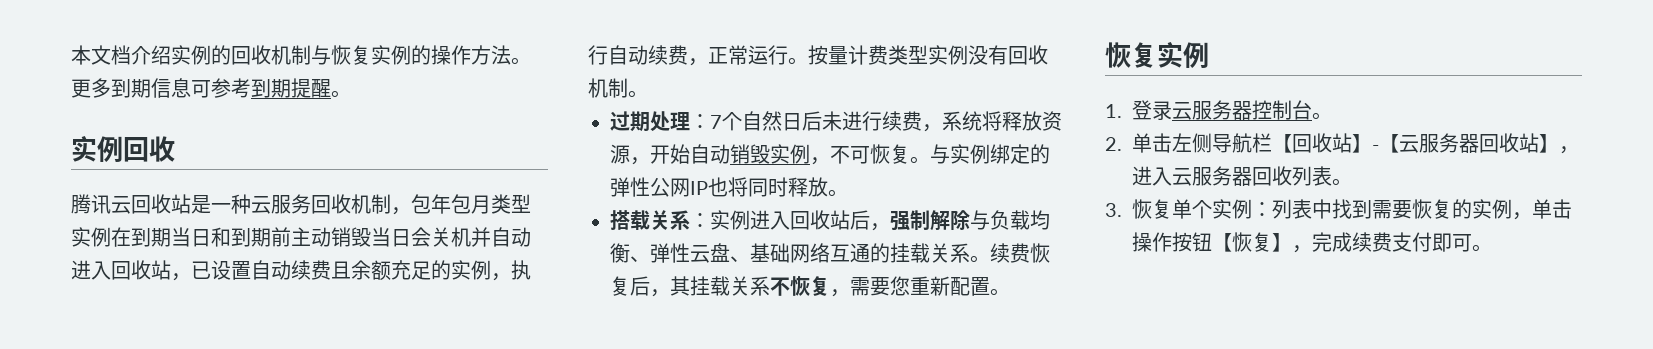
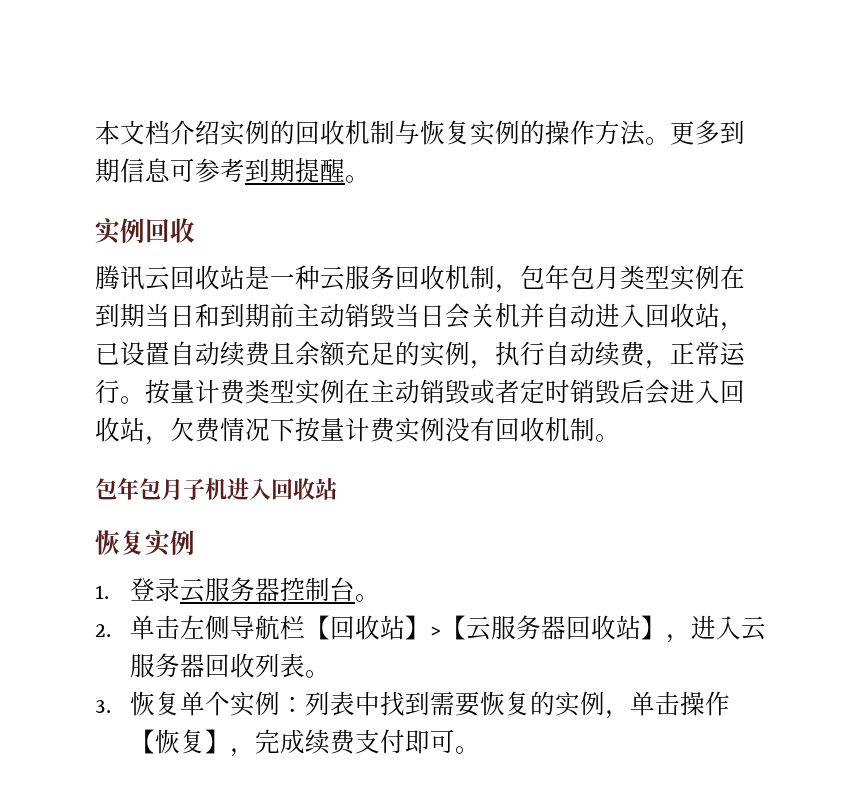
- 按量计费类型实例没有回收机制。
- 过期处理：7个自然日后未进行续费，系统将释放资源，开始自动销毁实例，不可恢复。与实例绑定的弹性公网IP也将同时释放。
- 搭载关系：实例进入回收站后，强制解除与负载均衡、弹性云盘、基础网络互通的挂载关系。续费恢复后，其挂载关系不恢复，需要您重新配置。
+ 按量计费类型实例在主动销毁或者定时销毁后会进入回收站，欠费情况下按量计费实例没有回收机制。
+ 包年包月子机进入回收站
- 2.单击左侧导航栏【回收站】-【云服务器回收站】，进入云服务器回收列表。
+ 2.单击左侧导航栏【回收站】>【云服务器回收站】，进入云服务器回收列表。
- 3.恢复单个实例：列表中找到需要恢复的实例，单击操作按钮【恢复】，完成续费支付即可。
+ 3.恢复单个实例：列表中找到需要恢复的实例，单击操作【恢复】，完成续费支付即可。

